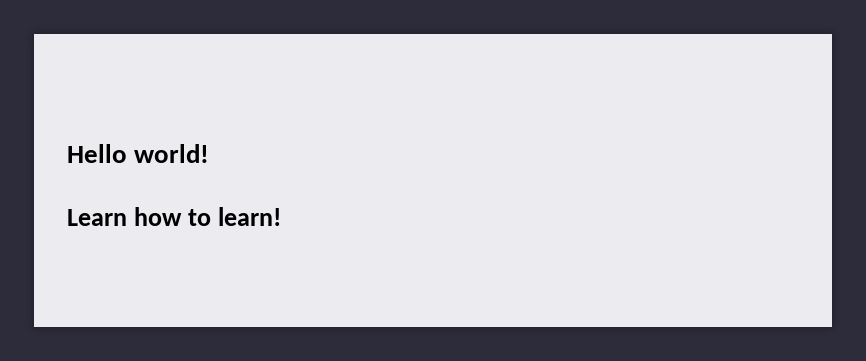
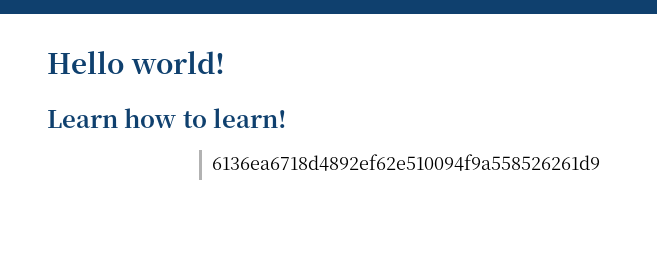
+ 6136ea6718d4892ef62e510094f9a558526261d9

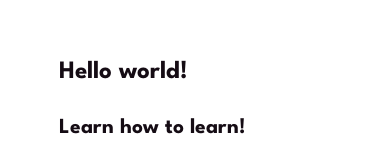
- 6136ea6718d4892ef62e510094f9a558526261d9

